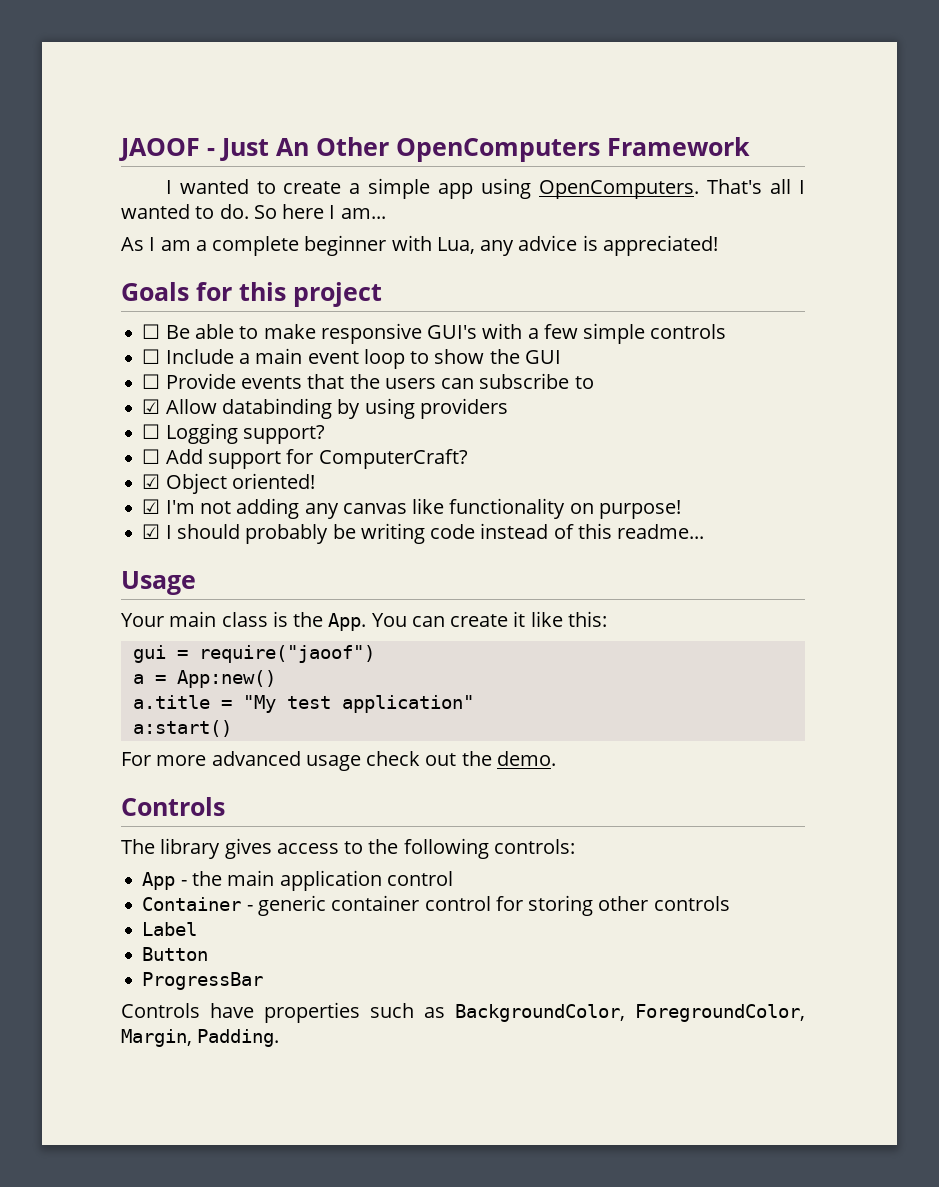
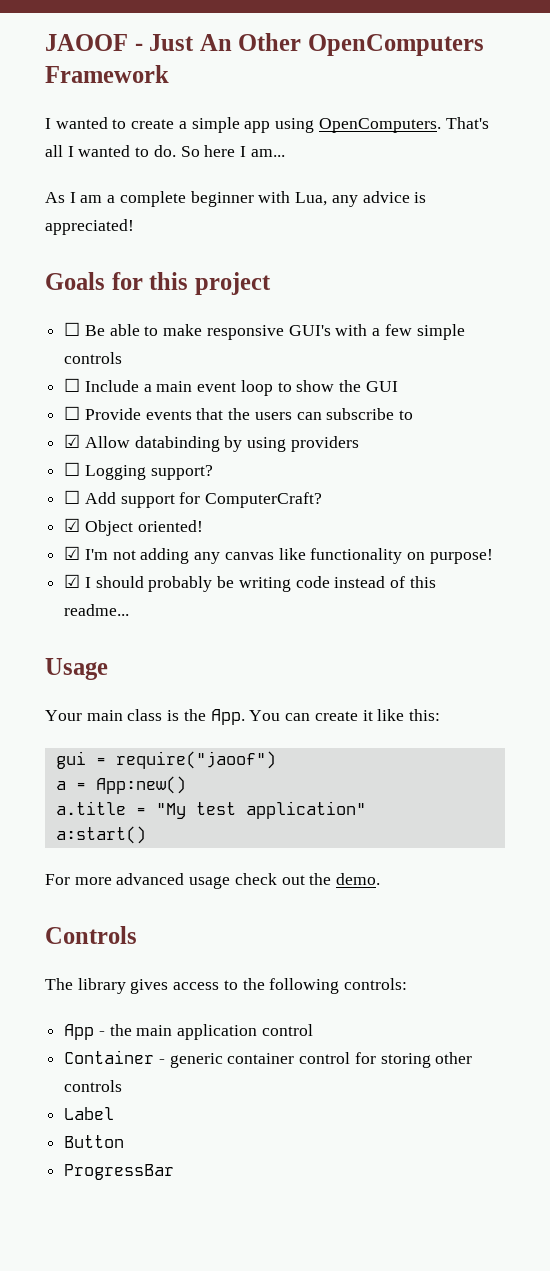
- Controls have properties such as BackgroundColor, ForegroundColor, Margin, Padding.

